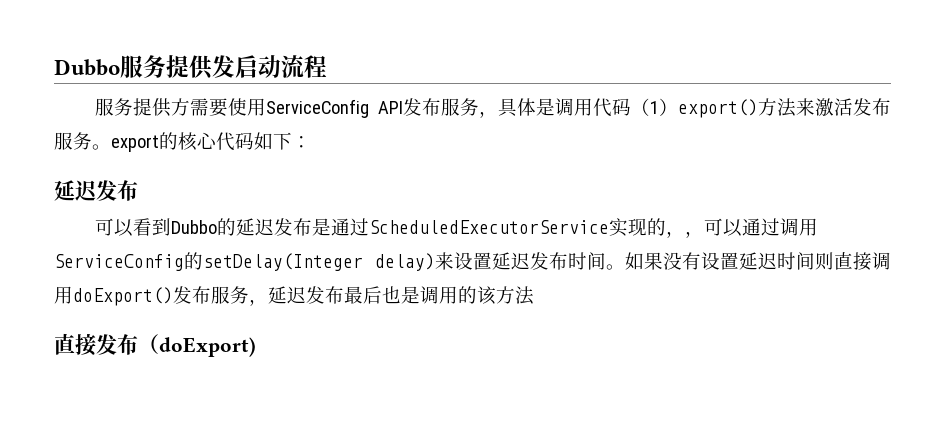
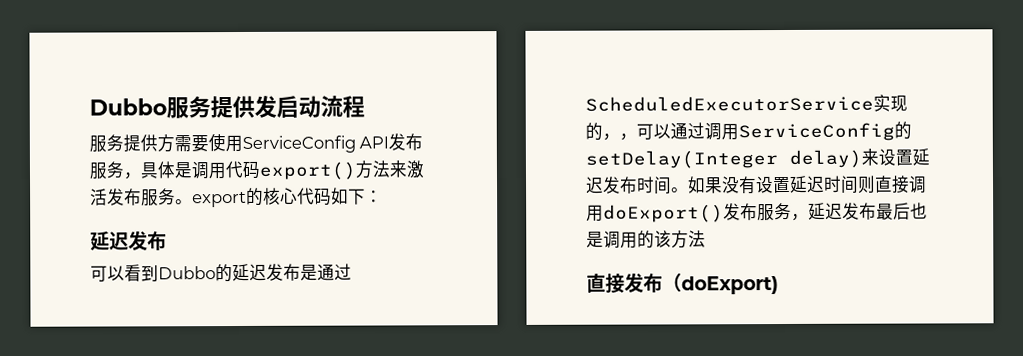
- 服务提供方需要使用ServiceConfig API发布服务，具体是调用代码（1）export()方法来激活发布服务。export的核心代码如下：
+ 服务提供方需要使用ServiceConfig API发布服务，具体是调用代码export()方法来激活发布服务。export的核心代码如下：

